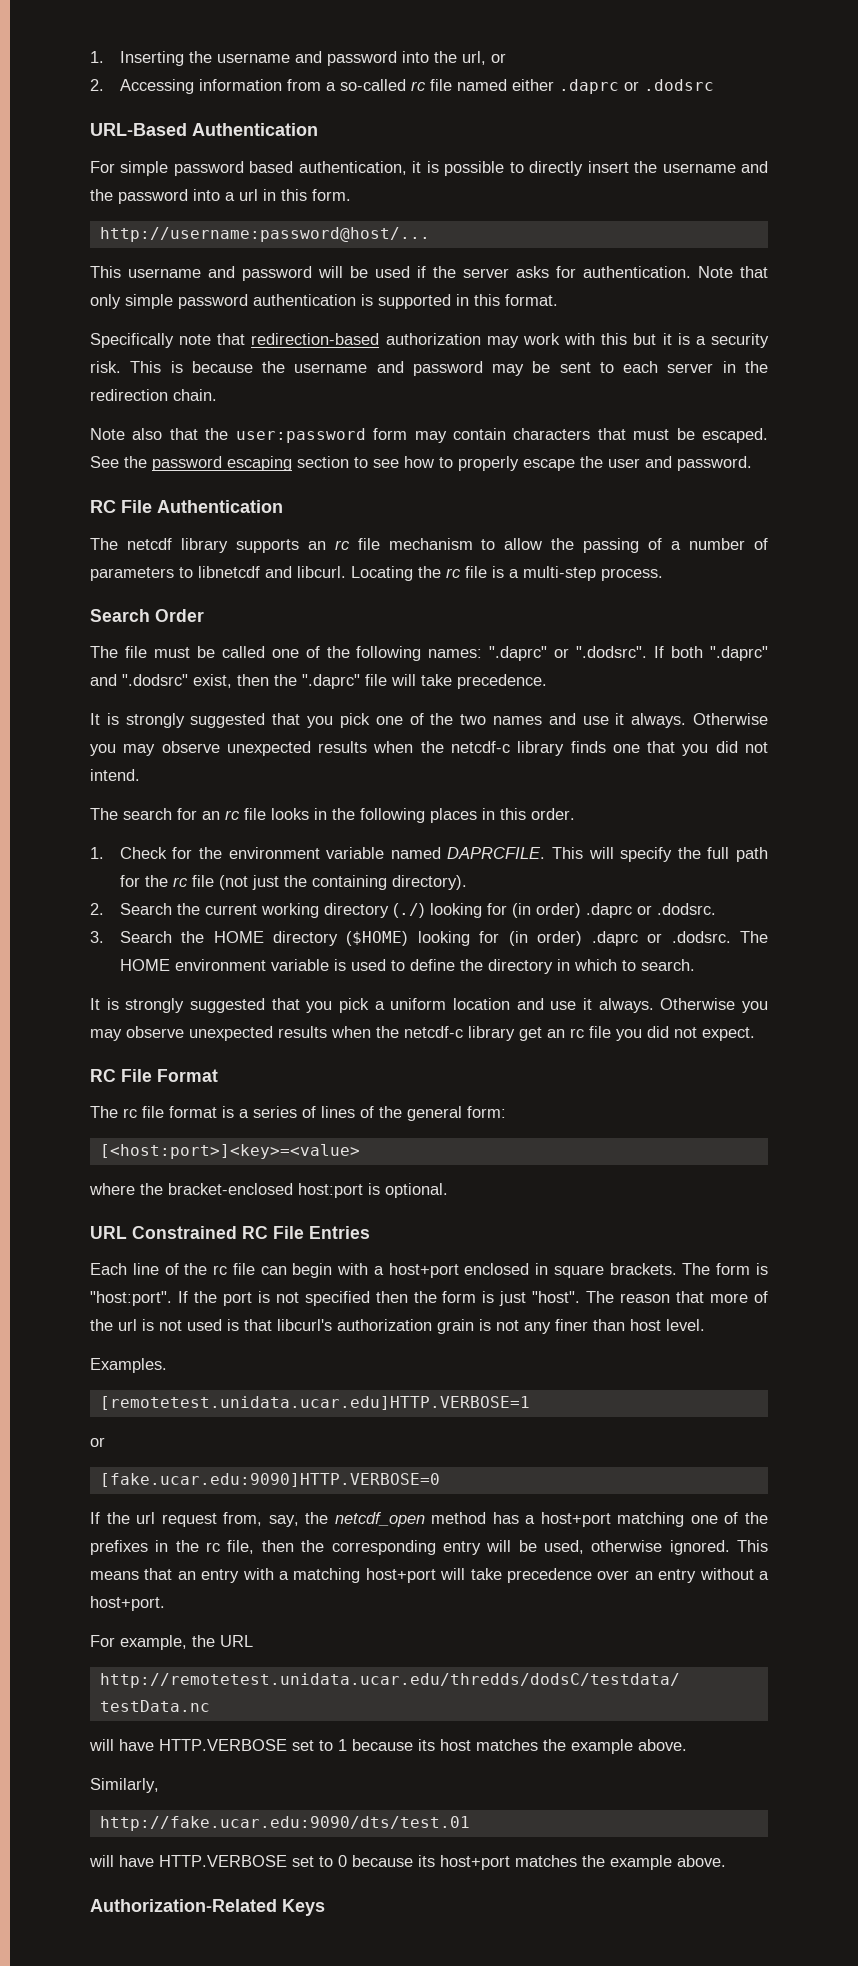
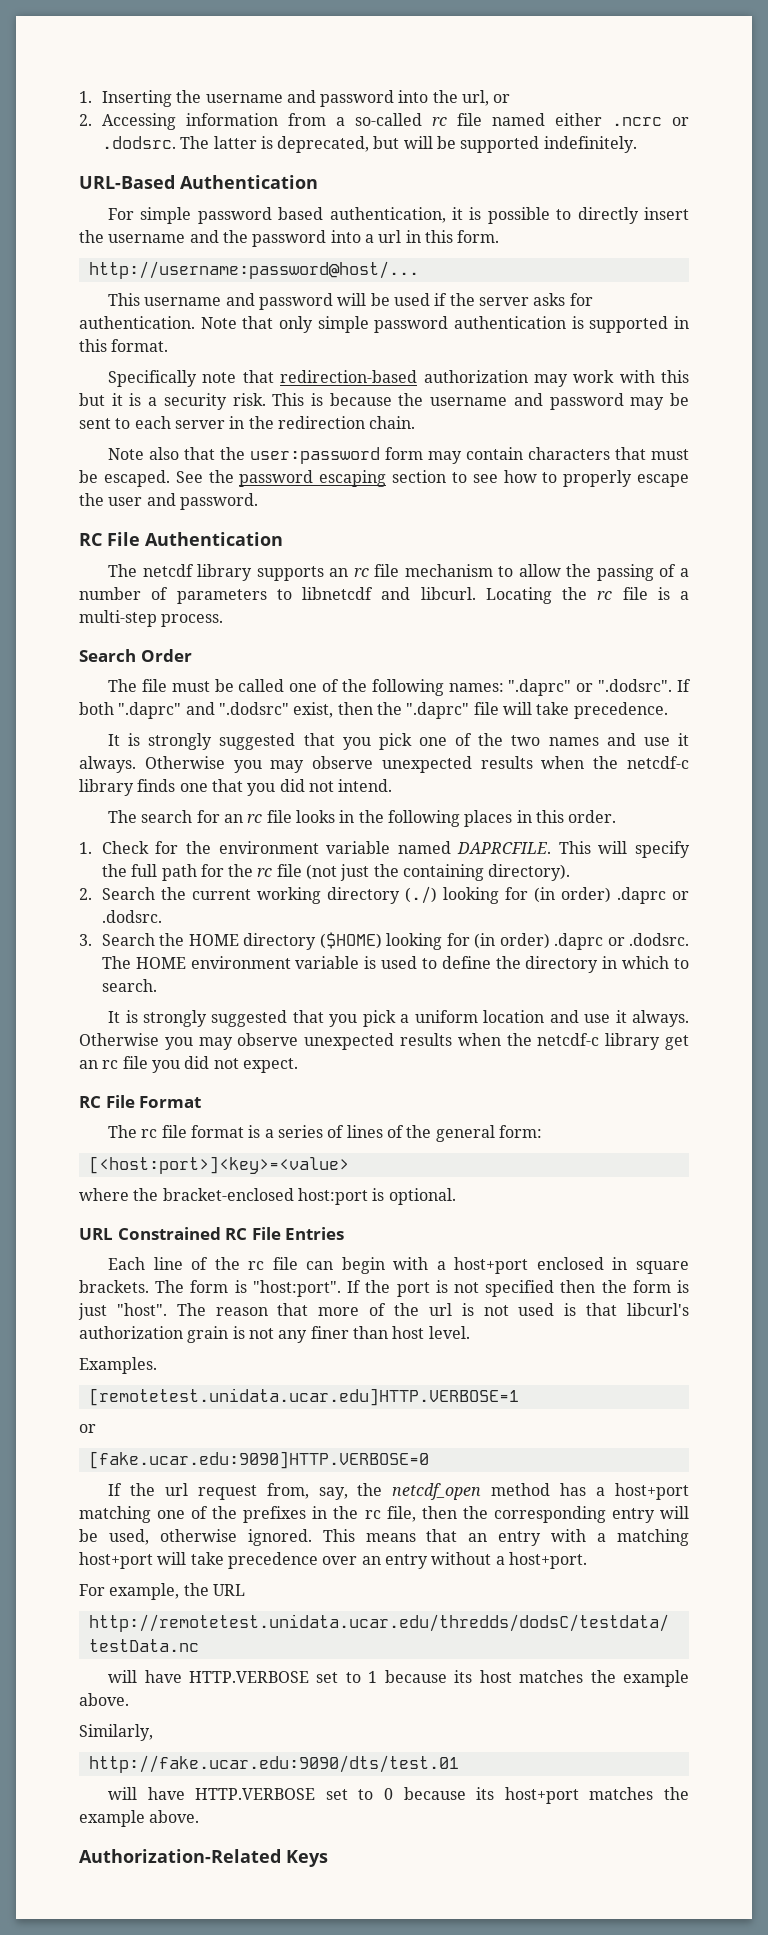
- 2. Accessing information from a so-called rc file named either .daprc or .dodsrc
+ 2. Accessing information from a so-called rc file named either .ncrc or .dodsrc. The latter is deprecated, but will be supported indefinitely.

